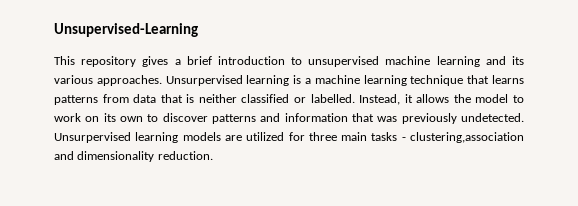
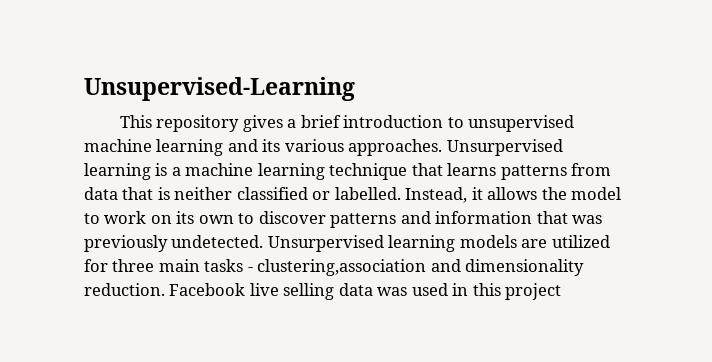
+ Facebook live selling data was used in this project

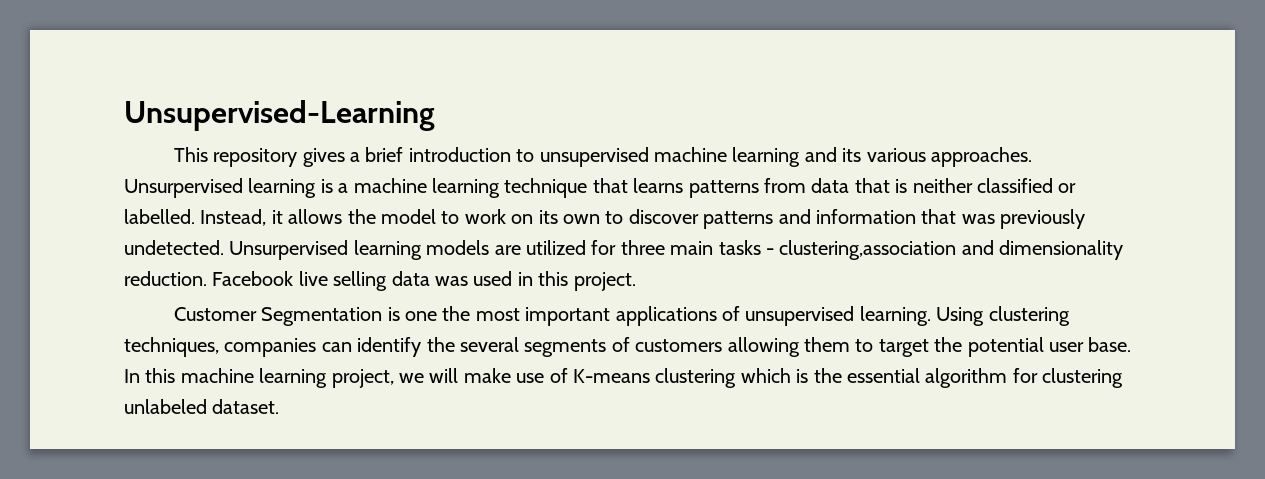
- Facebook live selling data was used in this project
+ Facebook live selling data was used in this project.
+ Customer Segmentation is one the most important applications of unsupervised learning. Using clustering techniques, companies can identify the several segments of customers allowing them to target the potential user base. In this machine learning project, we will make use of K-means clustering which is the essential algorithm for clustering unlabeled dataset.

